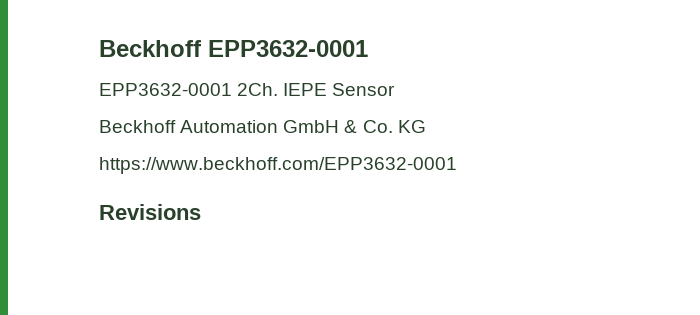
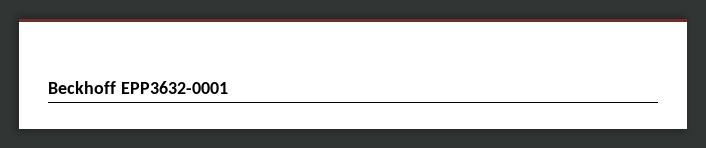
- EPP3632-0001 2Ch. IEPE Sensor
- Beckhoff Automation GmbH & Co. KG
- https://www.beckhoff.com/EPP3632-0001
- Revisions

